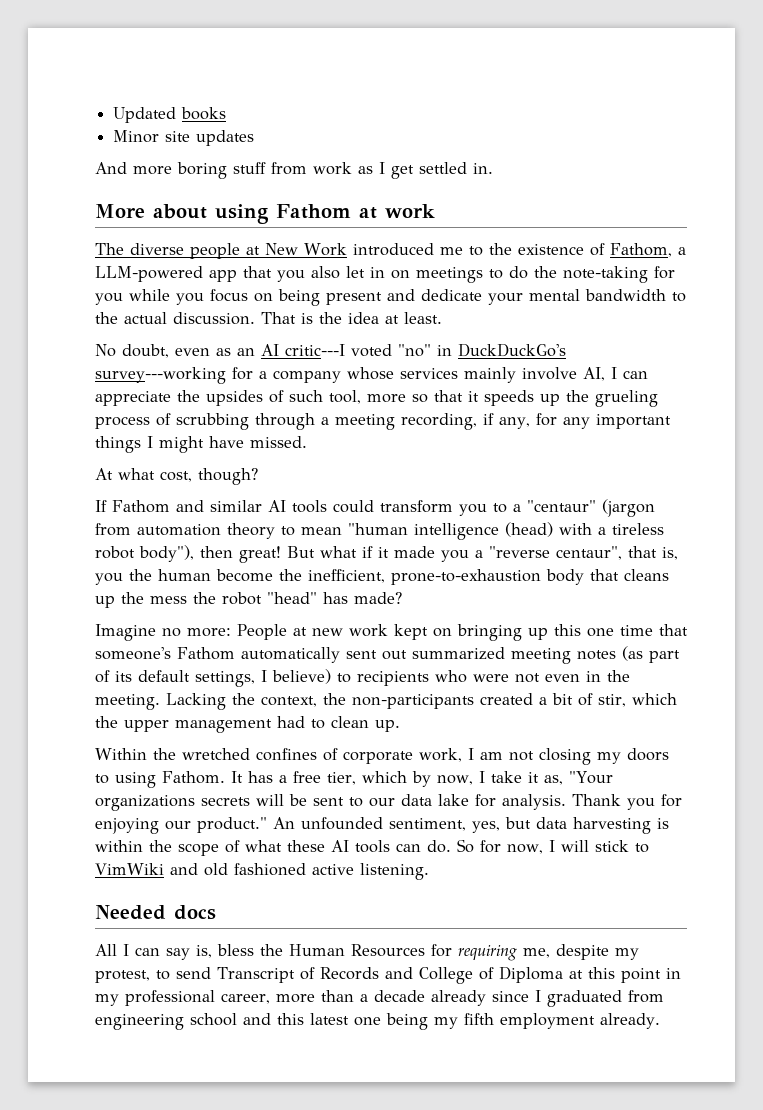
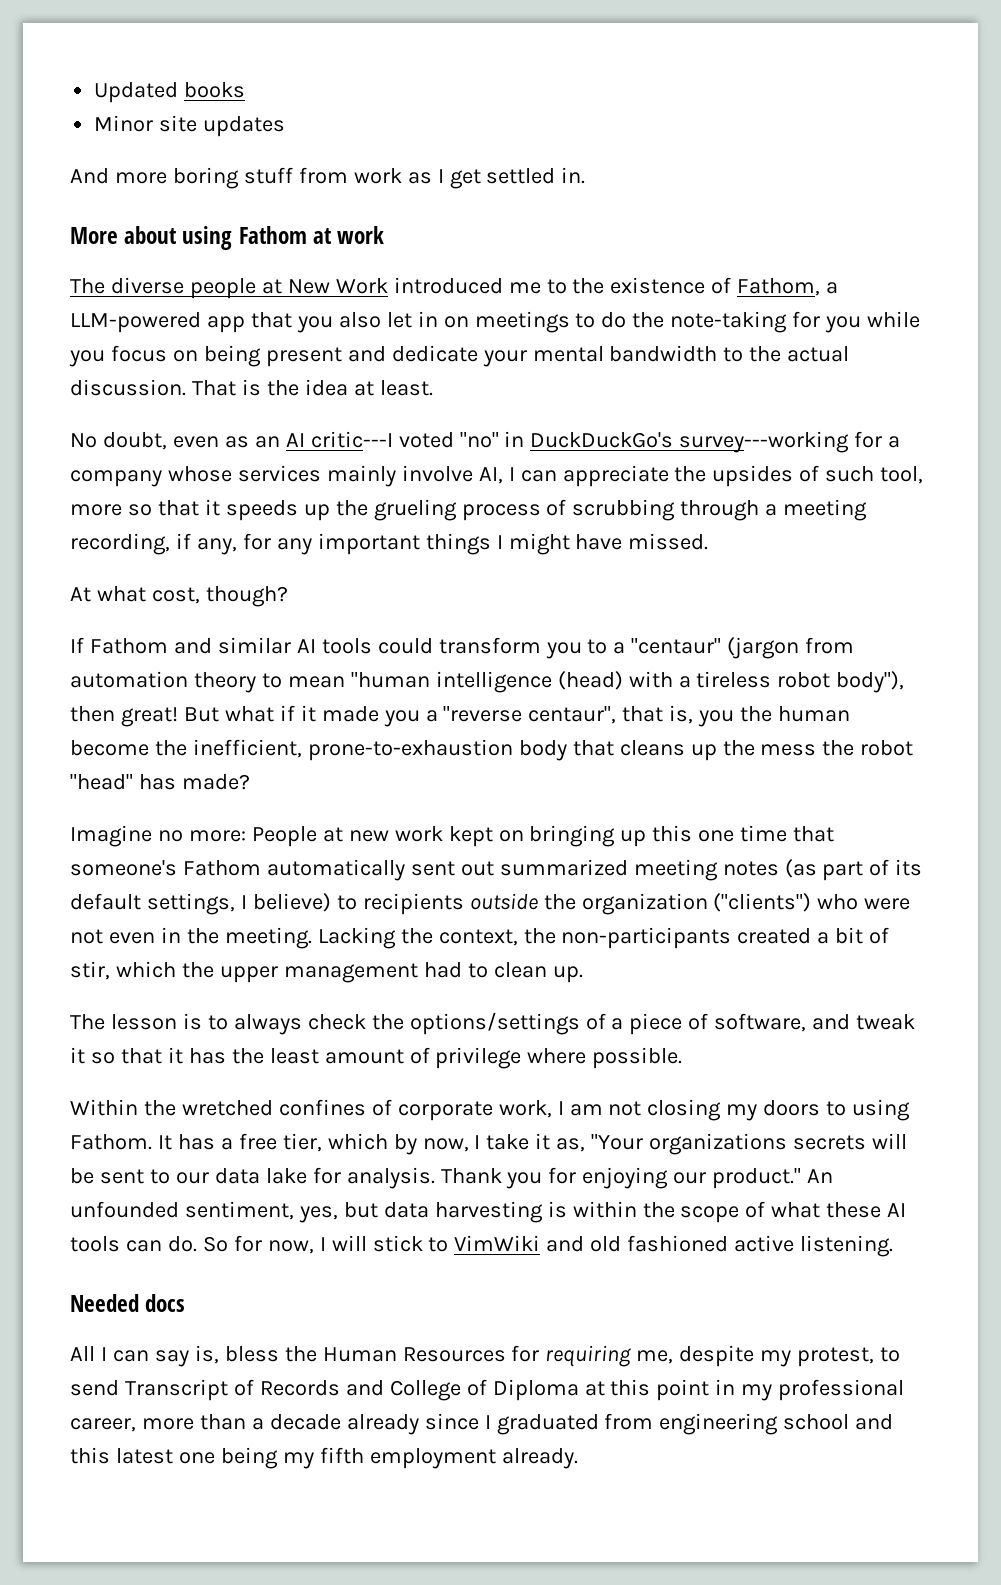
- Imagine no more: People at new work kept on bringing up this one time that someone's Fathom automatically sent out summarized meeting notes (as part of its default settings, I believe) to recipients who were not even in the meeting.
+ Imagine no more: People at new work kept on bringing up this one time that someone's Fathom automatically sent out summarized meeting notes (as part of its default settings, I believe) to recipients outside the organization ("clients") who were not even in the meeting.
+ The lesson is to always check the options/settings of a piece of software, and tweak it so that it has the least amount of privilege where possible.

